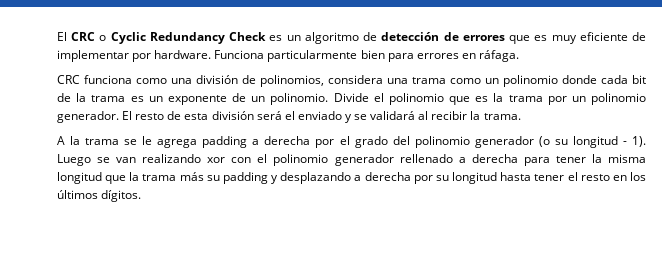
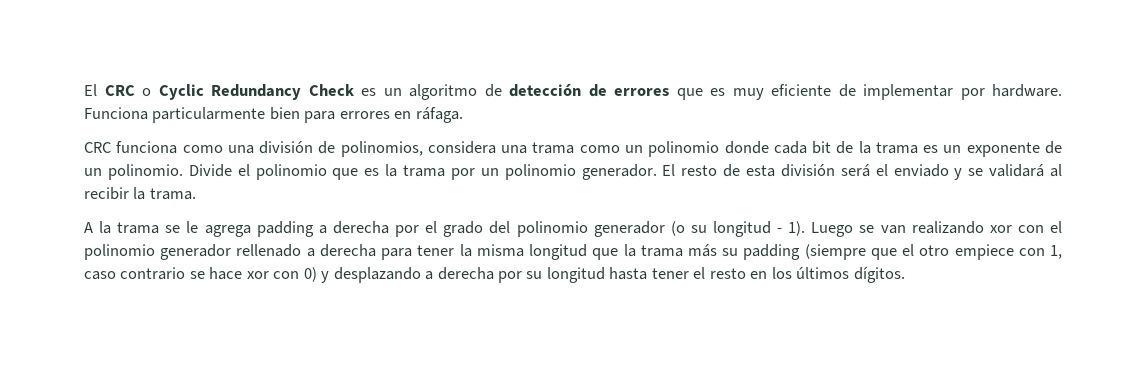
- Luego se van realizando xor con el polinomio generador rellenado a derecha para tener la misma longitud que la trama más su padding y desplazando a derecha por su longitud hasta tener el resto en los últimos dígitos.
+ Luego se van realizando xor con el polinomio generador rellenado a derecha para tener la misma longitud que la trama más su padding (siempre que el otro empiece con 1, caso contrario se hace xor con 0) y desplazando a derecha por su longitud hasta tener el resto en los últimos dígitos.

